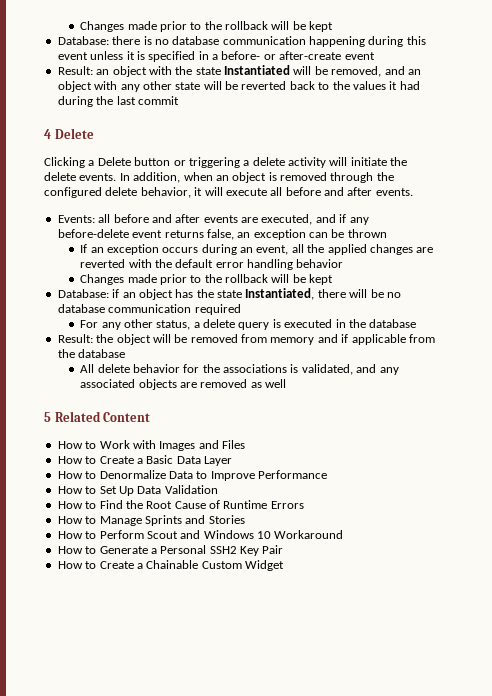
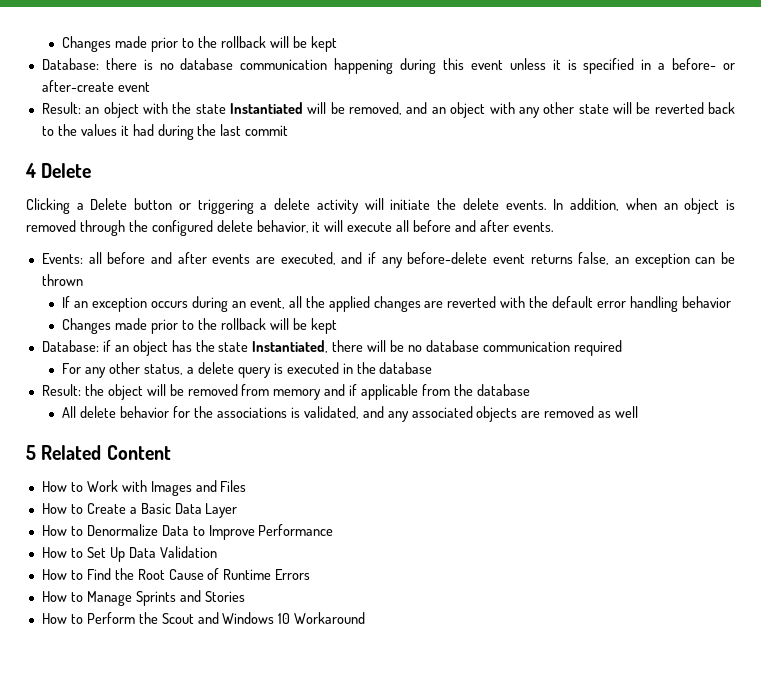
- How to Perform Scout and Windows 10 Workaround
+ How to Perform the Scout and Windows 10 Workaround
- How to Generate a Personal SSH2 Key Pair
- How to Create a Chainable Custom Widget

